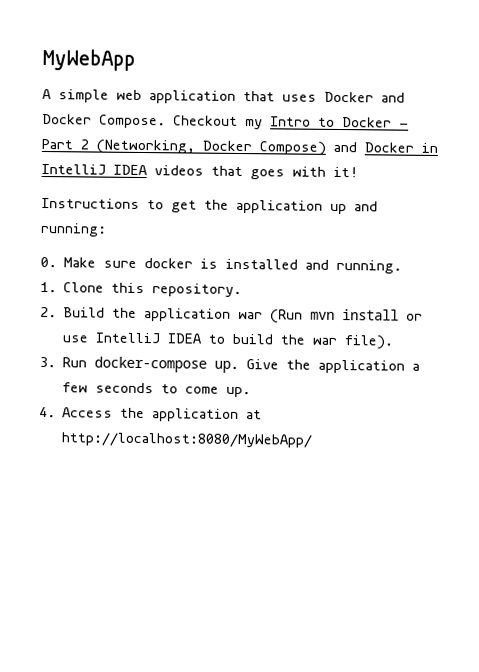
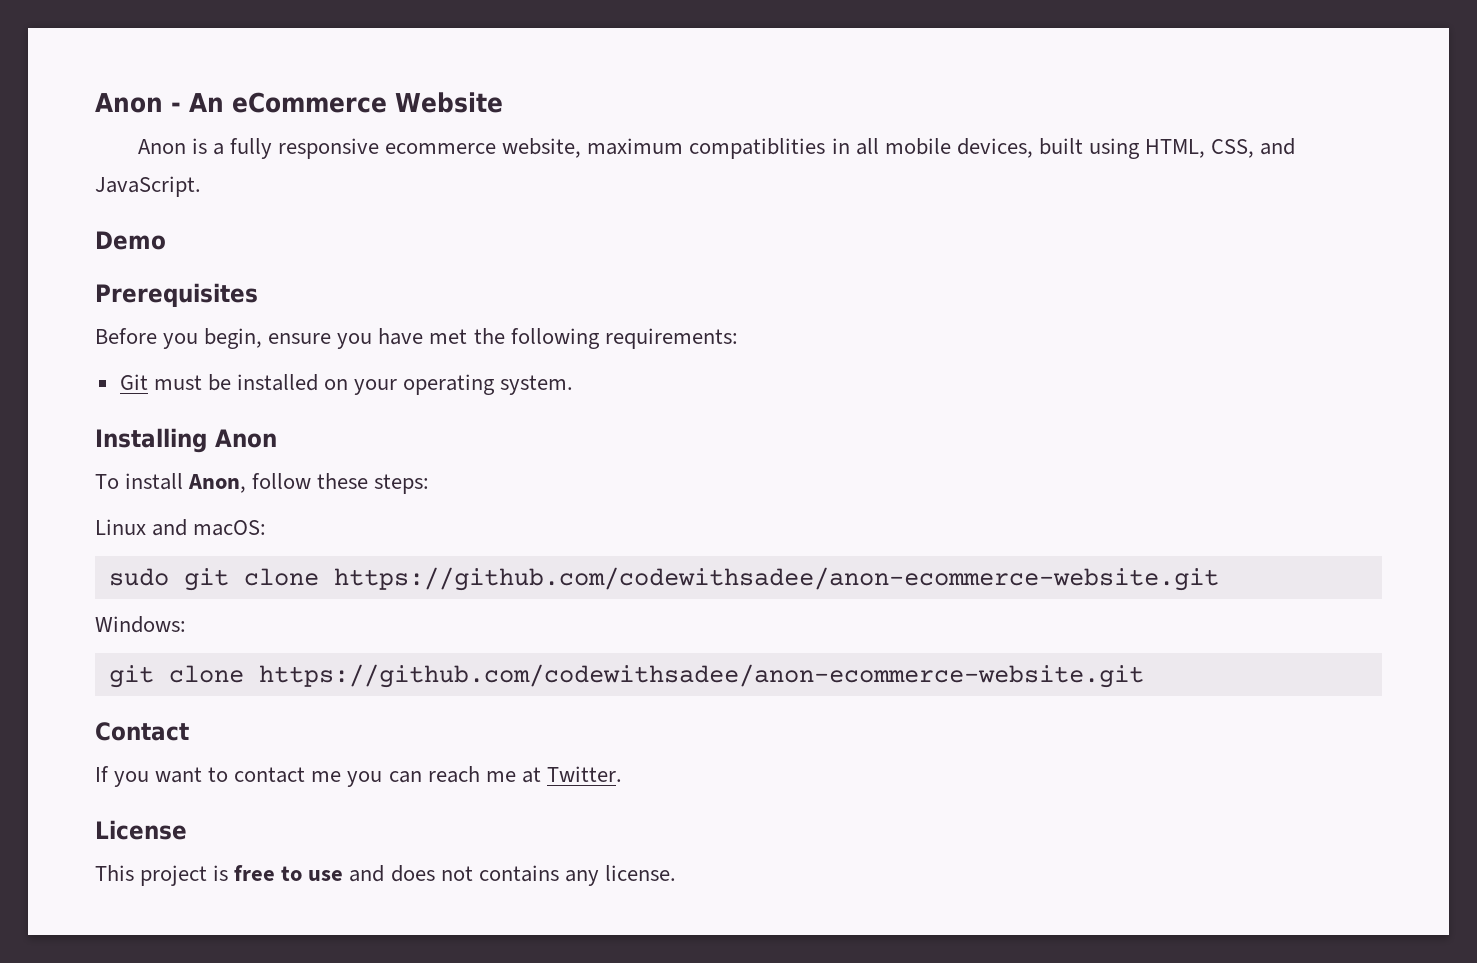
- MyWebApp
- A simple web application that uses Docker and Docker Compose. Checkout my Intro to Docker - Part 2 (Networking, Docker Compose) and Docker in IntelliJ IDEA videos that goes with it!
- Instructions to get the application up and running:
- 0. Make sure docker is installed and running.
- 1. Clone this repository.
- 2. Build the application war (Run mvn install or use IntelliJ IDEA to build the war file).
- 3. Run docker-compose up. Give the application a few seconds to come up.
- 4. Access the application at http://localhost:8080/MyWebApp/
+ Anon - An eCommerce Website
+ Anon is a fully responsive ecommerce website, maximum compatiblities in all mobile devices, built using HTML, CSS, and JavaScript.
+ Demo
+ Prerequisites
+ Before you begin, ensure you have met the following requirements:
+ Git must be installed on your operating system.
+ Installing Anon
+ To install Anon, follow these steps:
+ Linux and macOS:
+ sudo git clone https://github.com/codewithsadee/anon-ecommerce-website.git
+ Windows:
+ git clone https://github.com/codewithsadee/anon-ecommerce-website.git
+ Contact
+ If you want to contact me you can reach me at Twitter.
+ License
+ This project is free to use and does not contains any license.

